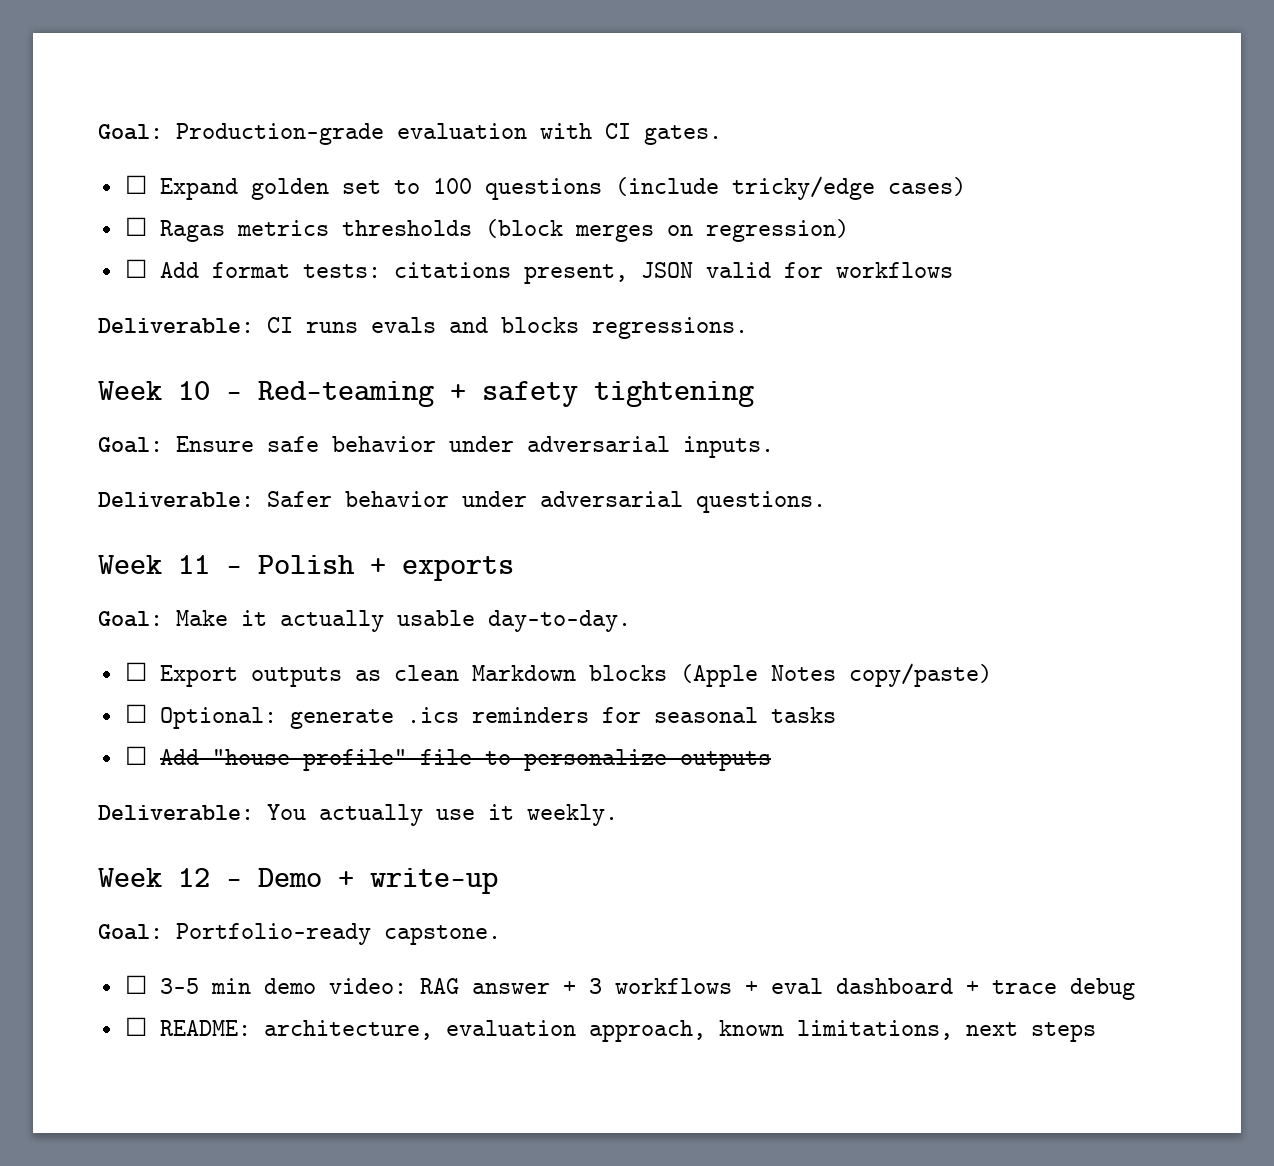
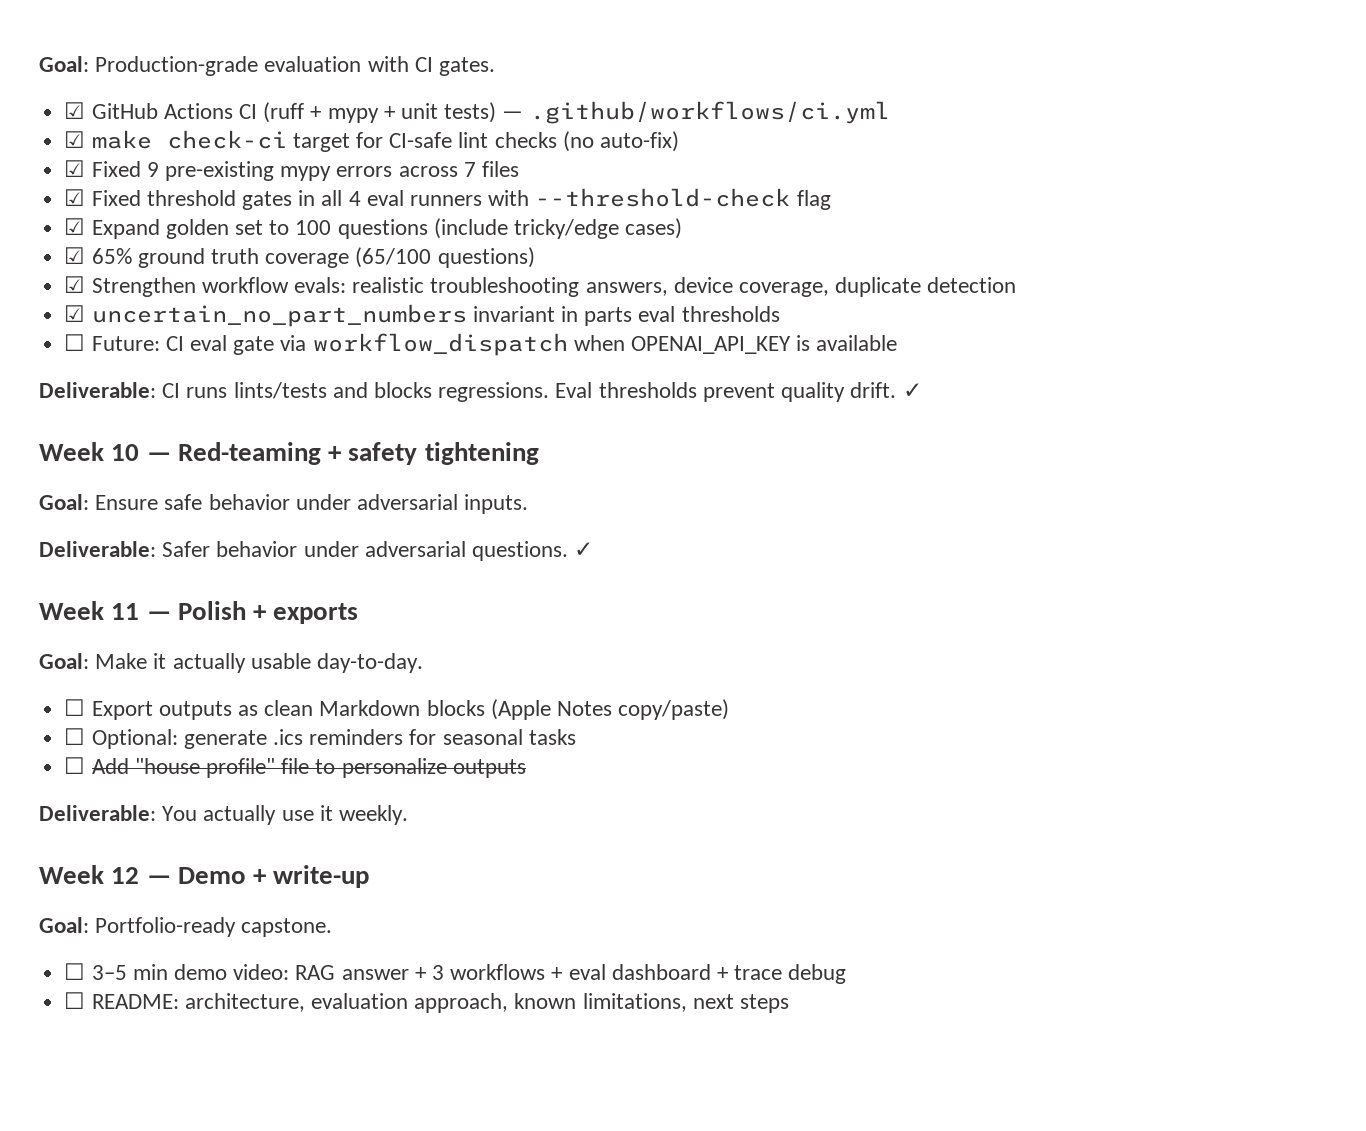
- ☐ Expand golden set to 100 questions (include tricky/edge cases)
+ ☑ GitHub Actions CI (ruff + mypy + unit tests) — .github/workflows/ci.yml
+ ☑ make check-ci target for CI-safe lint checks (no auto-fix)
+ ☑ Fixed 9 pre-existing mypy errors across 7 files
+ ☑ Fixed threshold gates in all 4 eval runners with --threshold-check flag
+ ☑ Expand golden set to 100 questions (include tricky/edge cases)
- ☐ Ragas metrics thresholds (block merges on regression)
- ☐ Add format tests: citations present, JSON valid for workflows
+ ☑ 65% ground truth coverage (65/100 questions)
+ ☑ Strengthen workflow evals: realistic troubleshooting answers, device coverage, duplicate detection
+ ☑ uncertain_no_part_numbers invariant in parts eval thresholds
+ ☐ Future: CI eval gate via workflow_dispatch when OPENAI_API_KEY is available
- Deliverable: CI runs evals and blocks regressions.
+ Deliverable: CI runs lints/tests and blocks regressions. Eval thresholds prevent quality drift. ✓
- Deliverable: Safer behavior under adversarial questions.
+ Deliverable: Safer behavior under adversarial questions. ✓

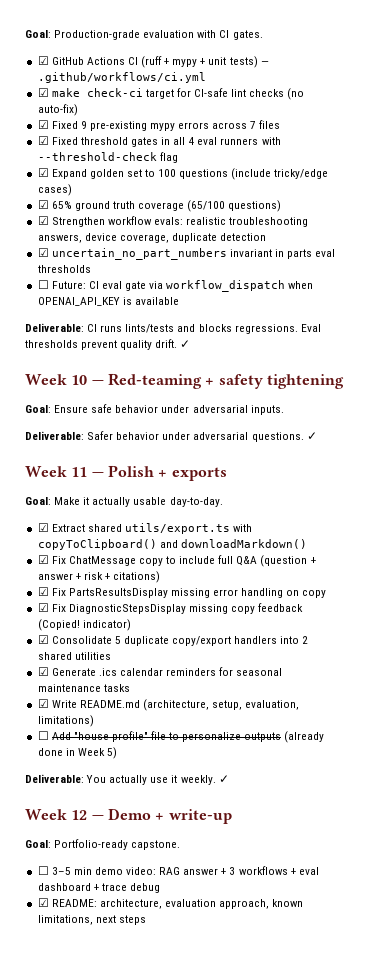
- ☐ Export outputs as clean Markdown blocks (Apple Notes copy/paste)
- ☐ Optional: generate .ics reminders for seasonal tasks
+ ☑ Extract shared utils/export.ts with copyToClipboard() and downloadMarkdown()
+ ☑ Fix ChatMessage copy to include full Q&A (question + answer + risk + citations)
+ ☑ Fix PartsResultsDisplay missing error handling on copy
+ ☑ Fix DiagnosticStepsDisplay missing copy feedback (Copied! indicator)
+ ☑ Consolidate 5 duplicate copy/export handlers into 2 shared utilities
+ ☑ Generate .ics calendar reminders for seasonal maintenance tasks
+ ☑ Write README.md (architecture, setup, evaluation, limitations)
- ☐ Add "house profile" file to personalize outputs
+ ☐ Add "house profile" file to personalize outputs (already done in Week 5)
- Deliverable: You actually use it weekly.
+ Deliverable: You actually use it weekly. ✓
- ☐ README: architecture, evaluation approach, known limitations, next steps
+ ☑ README: architecture, evaluation approach, known limitations, next steps

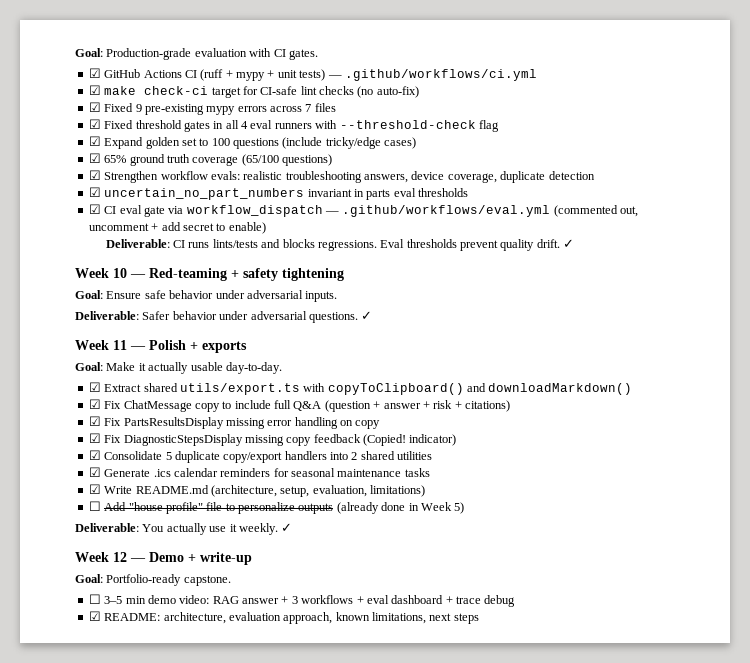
- ☐ Future: CI eval gate via workflow_dispatch when OPENAI_API_KEY is available
+ ☑ CI eval gate via workflow_dispatch — .github/workflows/eval.yml (commented out, uncomment + add secret to enable)

